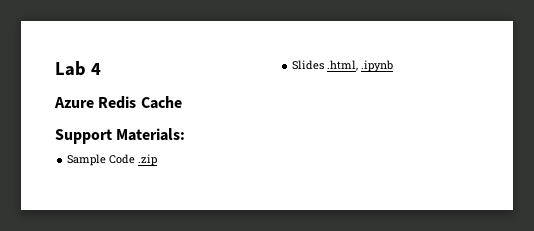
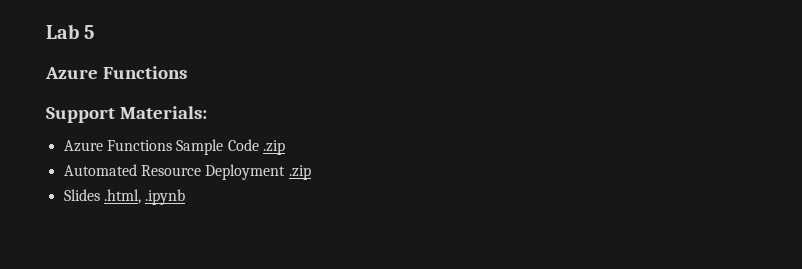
- Lab 4
- Azure Redis Cache
+ Lab 5
+ Azure Functions
- Sample Code .zip
+ Azure Functions Sample Code .zip
+ Automated Resource Deployment .zip

